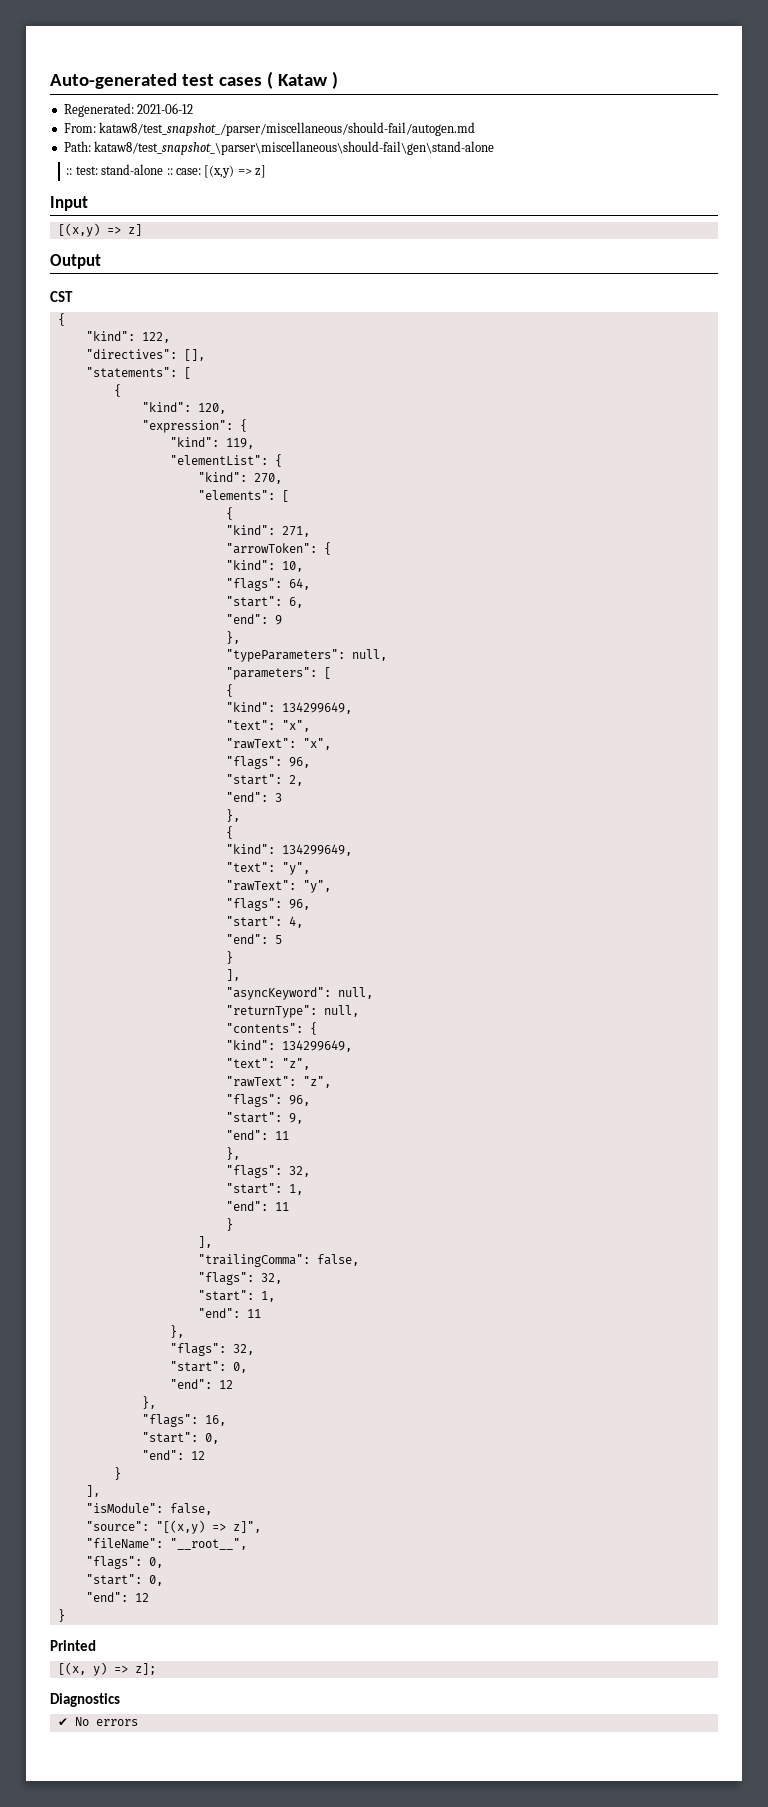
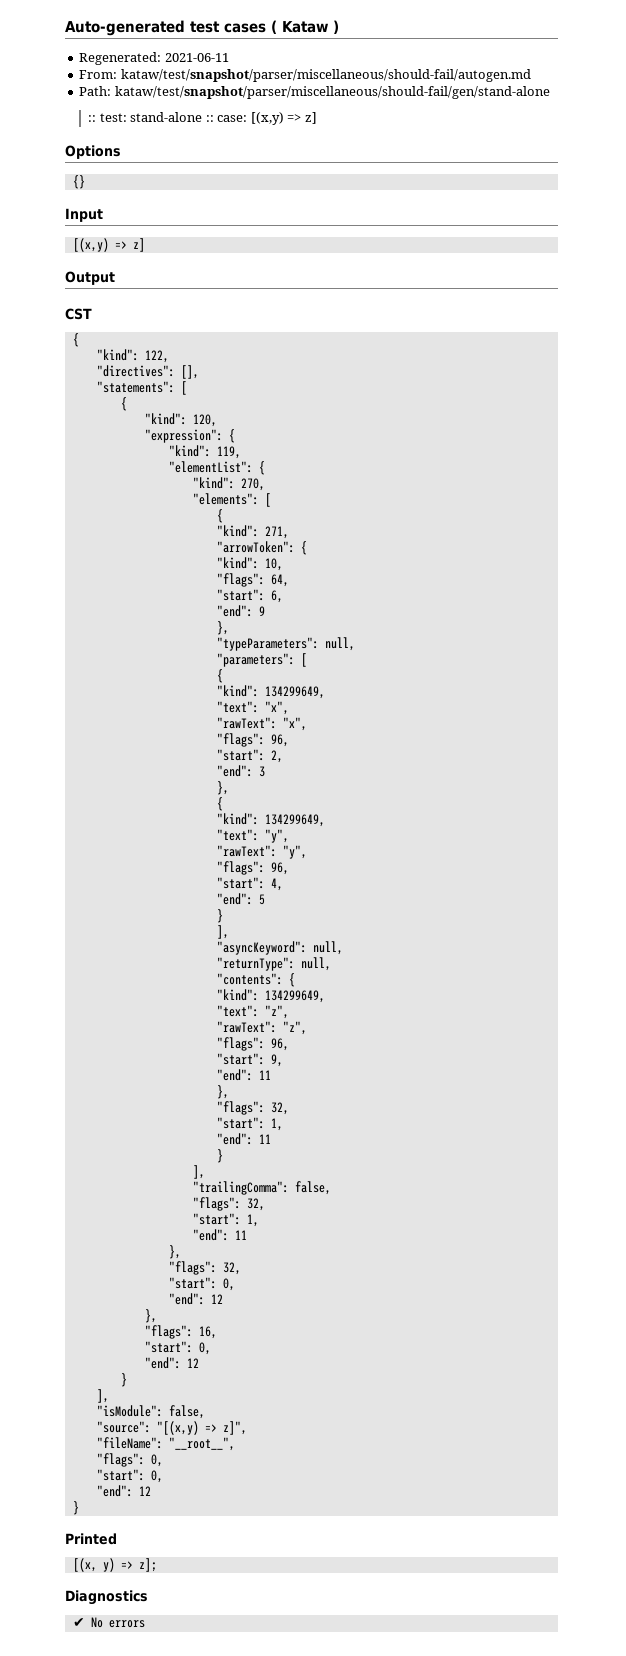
- Regenerated: 2021-06-12
+ Regenerated: 2021-06-11
- From: kataw8/test_snapshot_/parser/miscellaneous/should-fail/autogen.md
+ From: kataw/test/snapshot/parser/miscellaneous/should-fail/autogen.md
- Path: kataw8/test_snapshot_\parser\miscellaneous\should-fail\gen\stand-alone
+ Path: kataw/test/snapshot/parser/miscellaneous/should-fail/gen/stand-alone
+ Options
+ {}

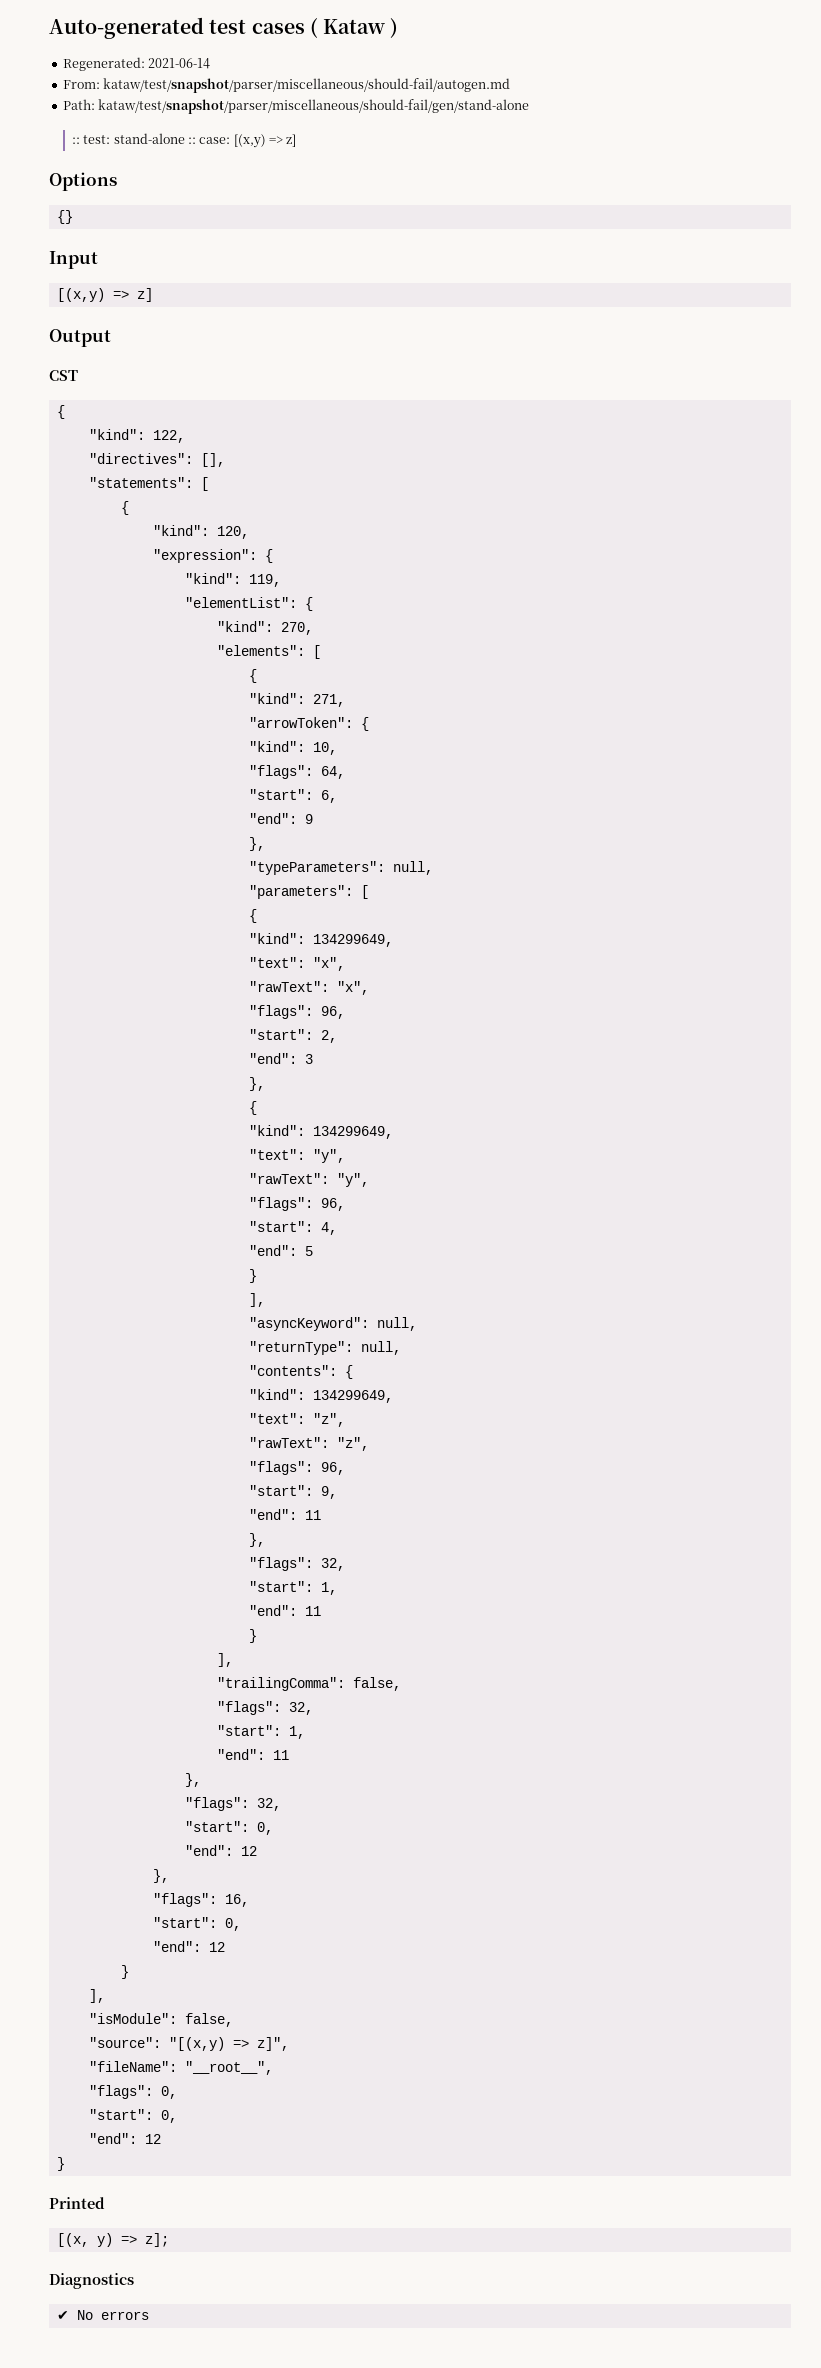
- Regenerated: 2021-06-11
+ Regenerated: 2021-06-14

